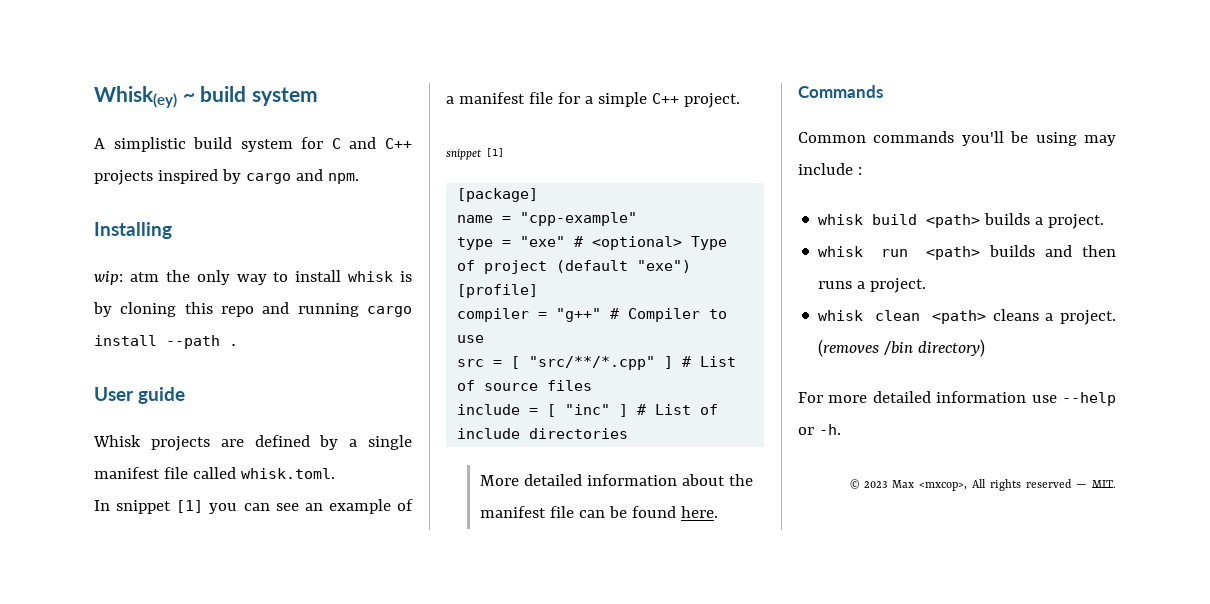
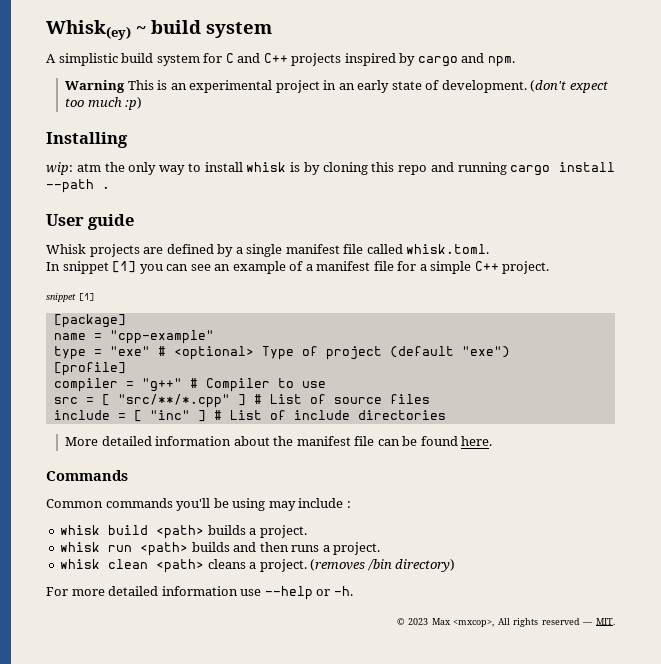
+ Warning This is an experimental project in an early state of development. (don't expect too much :p)

